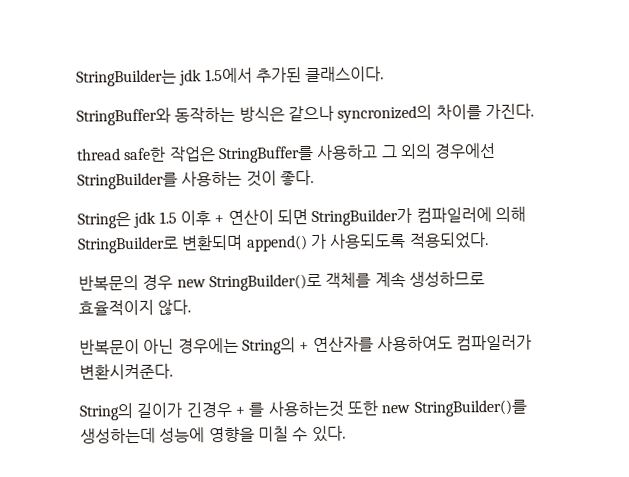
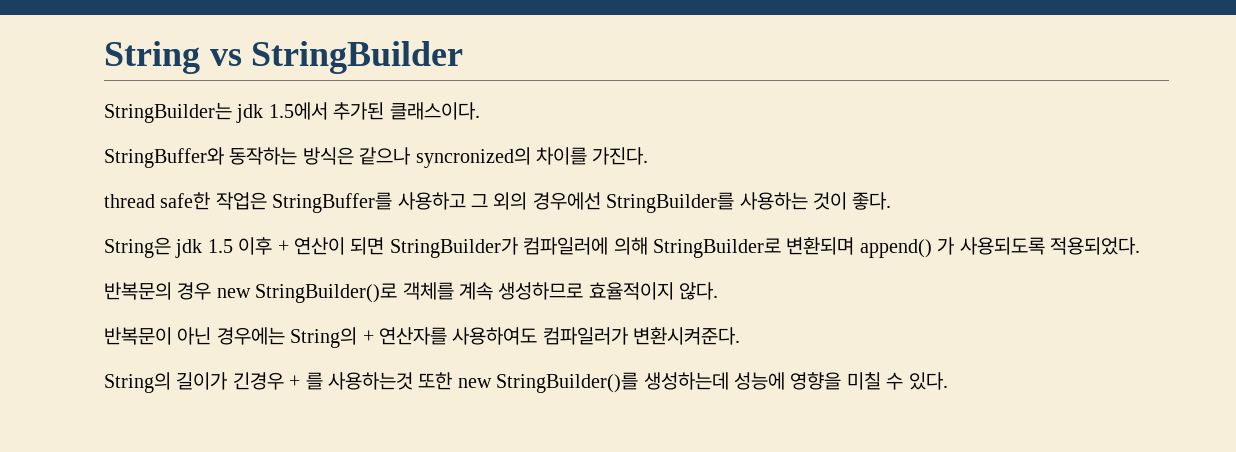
+ String vs StringBuilder

